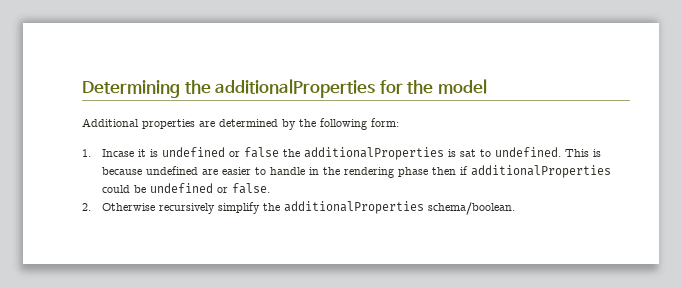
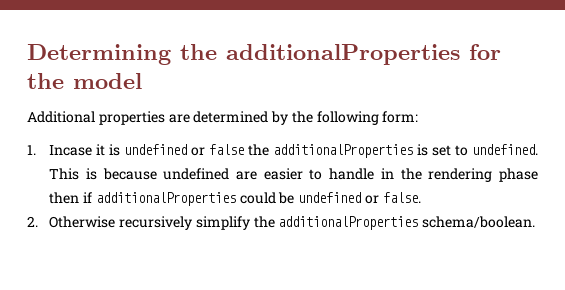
- 1. Incase it is undefined or false the additionalProperties is sat to undefined.
+ 1. Incase it is undefined or false the additionalProperties is set to undefined.

